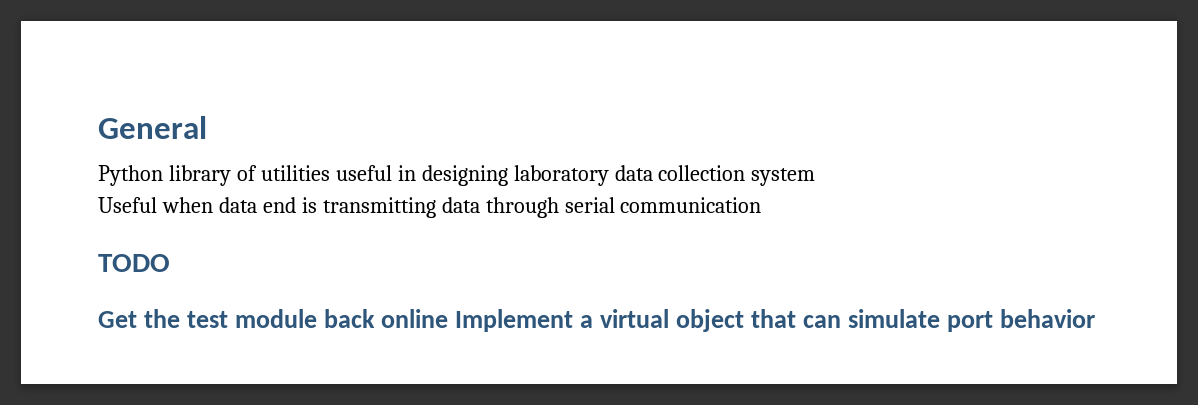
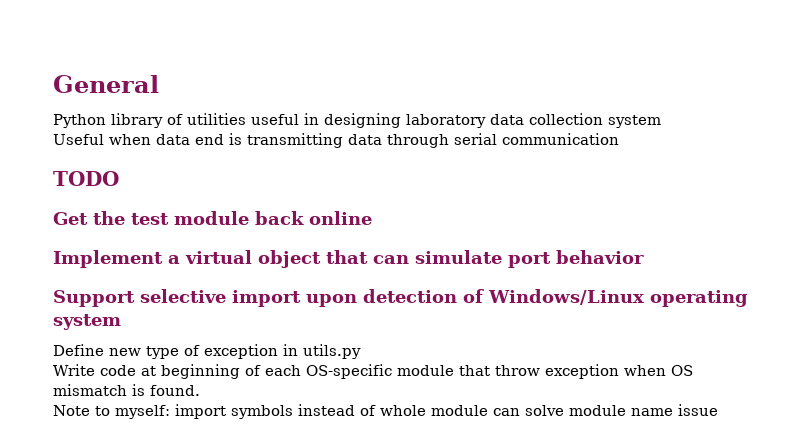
- Get the test module back online Implement a virtual object that can simulate port behavior
+ Get the test module back online
+ Implement a virtual object that can simulate port behavior
+ Support selective import upon detection of Windows/Linux operating system
+ Define new type of exception in utils.py
+ Write code at beginning of each OS-specific module that throw exception when OS mismatch is found.
+ Note to myself: import symbols instead of whole module can solve module name issue

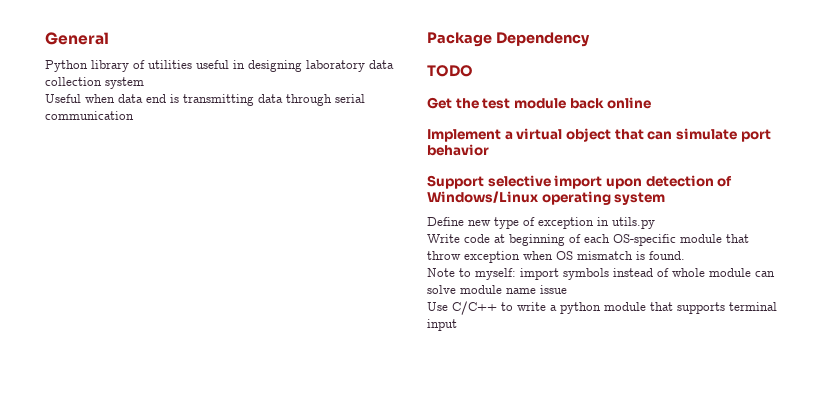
+ Package Dependency
+ Use C/C++ to write a python module that supports terminal input

